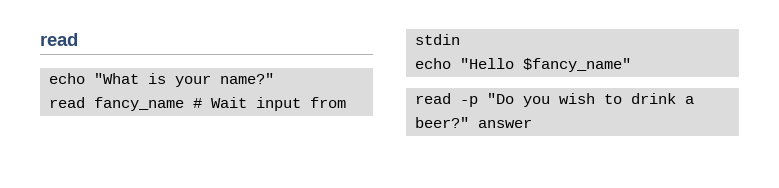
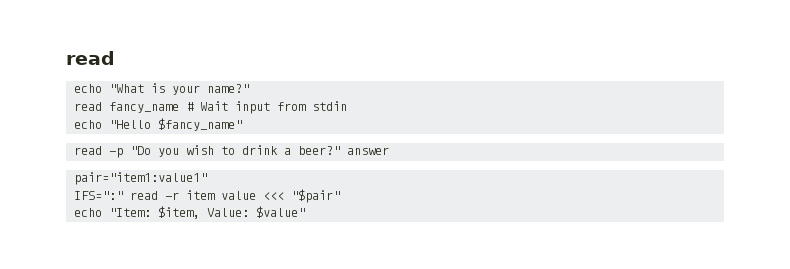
+ pair="item1:value1"
+ IFS=":" read -r item value <<< "$pair"
+ echo "Item: $item, Value: $value"

